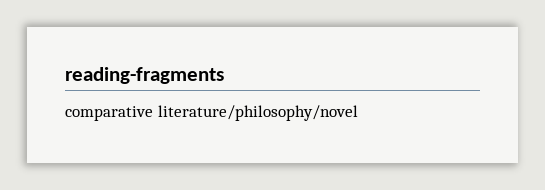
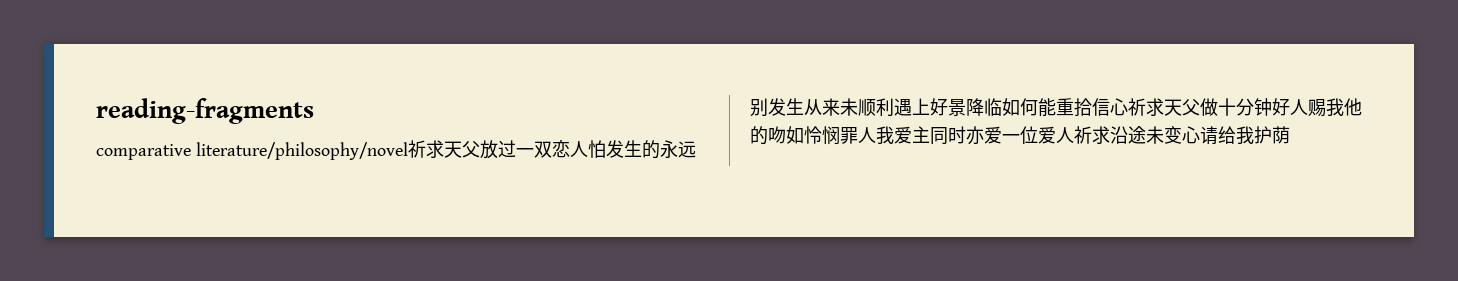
- comparative literature/philosophy/novel
+ comparative literature/philosophy/novel祈求天父放过一双恋人怕发生的永远别发生从来未顺利遇上好景降临如何能重拾信心祈求天父做十分钟好人赐我他的吻如怜悯罪人我爱主同时亦爱一位爱人祈求沿途未变心请给我护荫

